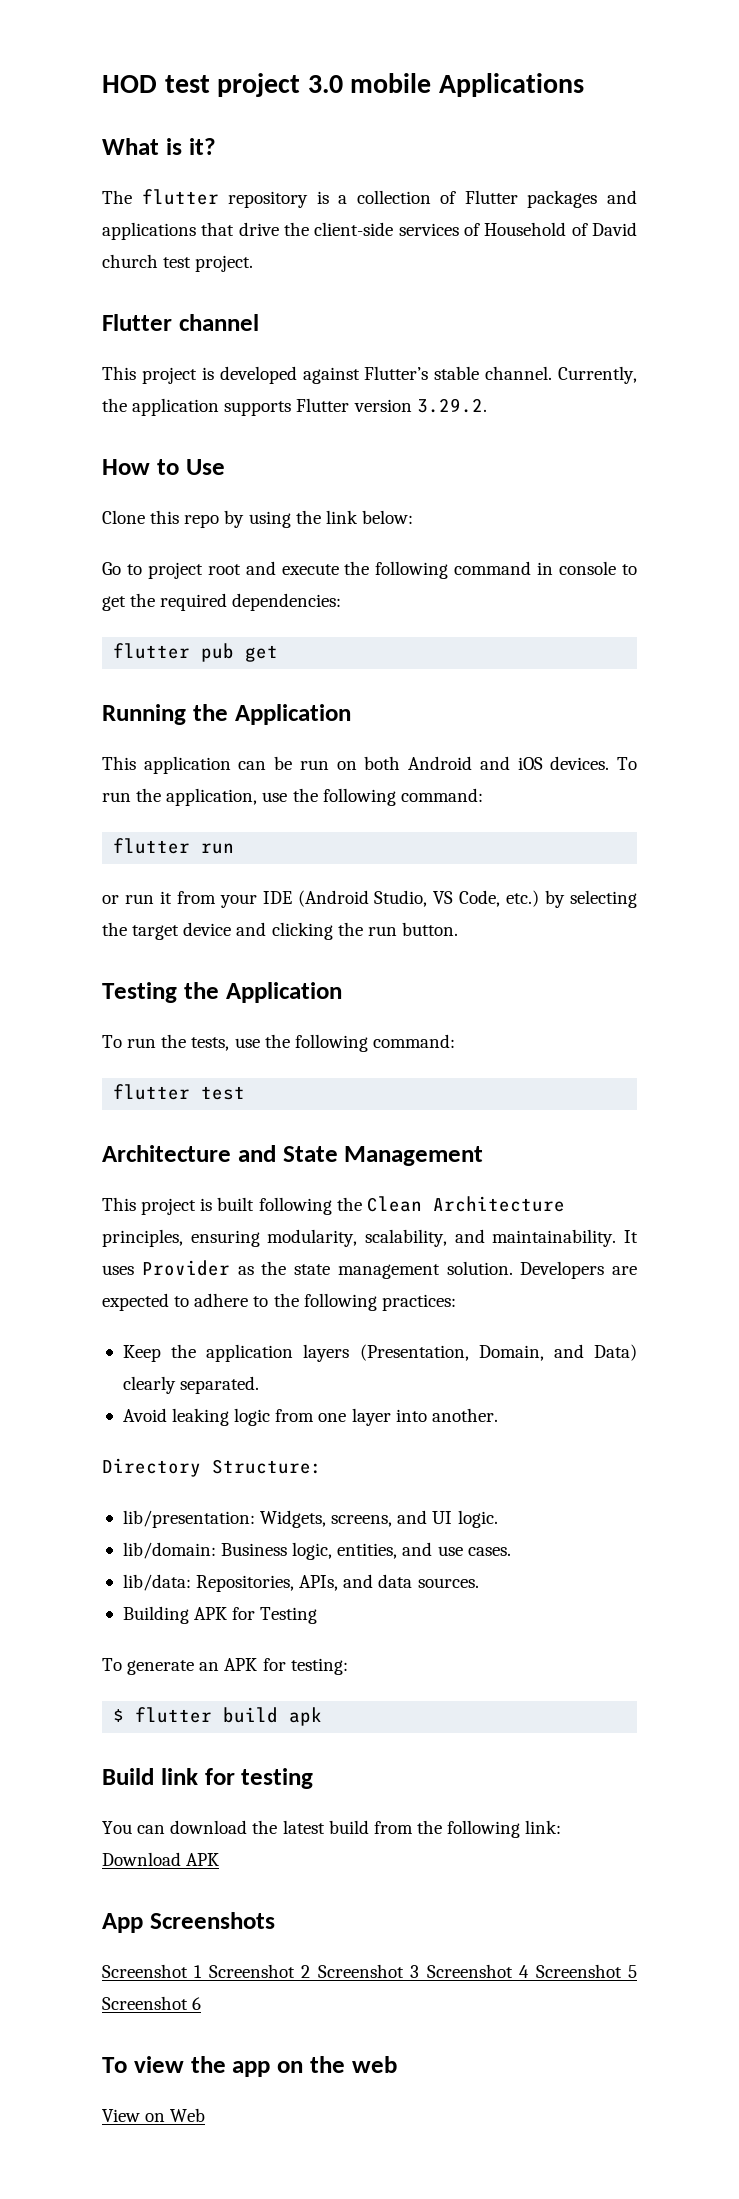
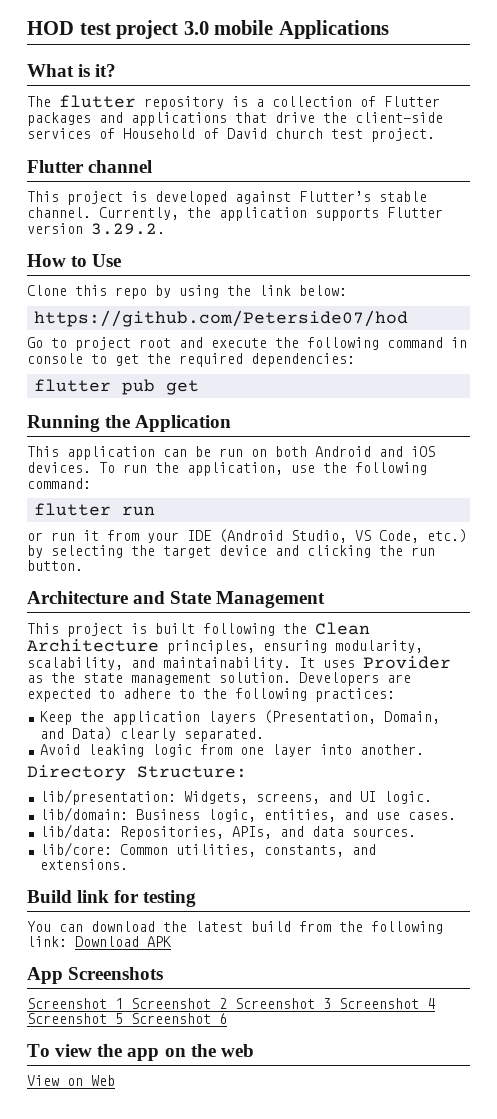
+ https://github.com/Peterside07/hod
- Testing the Application
- To run the tests, use the following command:
- flutter test
- Building APK for Testing
- To generate an APK for testing:
- $ flutter build apk
+ lib/core: Common utilities, constants, and extensions.

